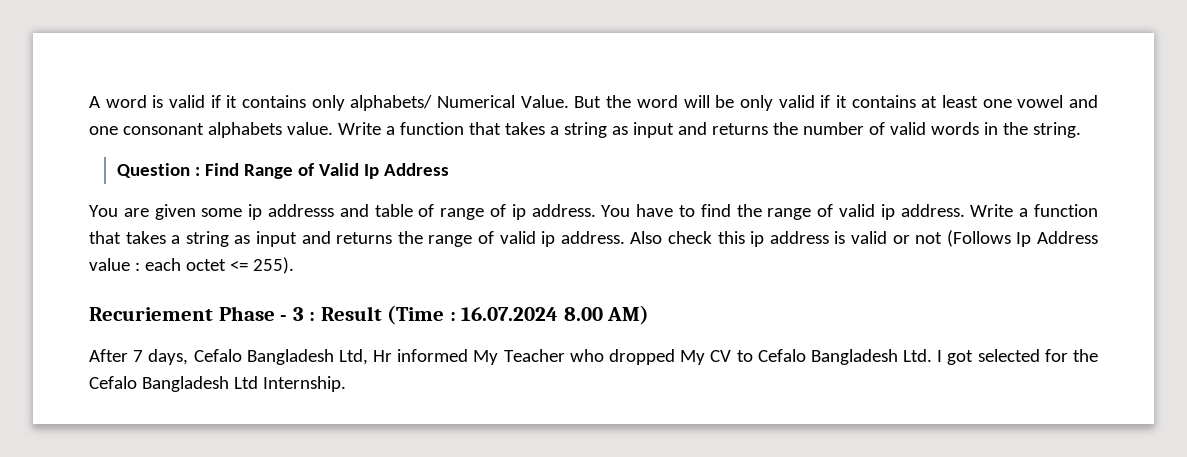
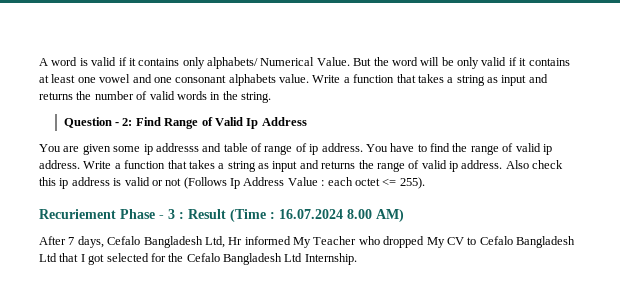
- Question : Find Range of Valid Ip Address
+ Question - 2: Find Range of Valid Ip Address
- Also check this ip address is valid or not (Follows Ip Address value : each octet <= 255).
+ Also check this ip address is valid or not (Follows Ip Address Value : each octet <= 255).
- After 7 days, Cefalo Bangladesh Ltd, Hr informed My Teacher who dropped My CV to Cefalo Bangladesh Ltd. I got selected for the Cefalo Bangladesh Ltd Internship.
+ After 7 days, Cefalo Bangladesh Ltd, Hr informed My Teacher who dropped My CV to Cefalo Bangladesh Ltd that I got selected for the Cefalo Bangladesh Ltd Internship.

